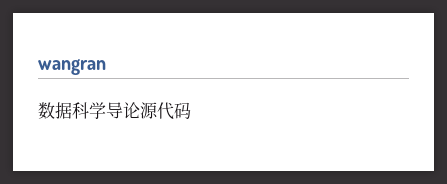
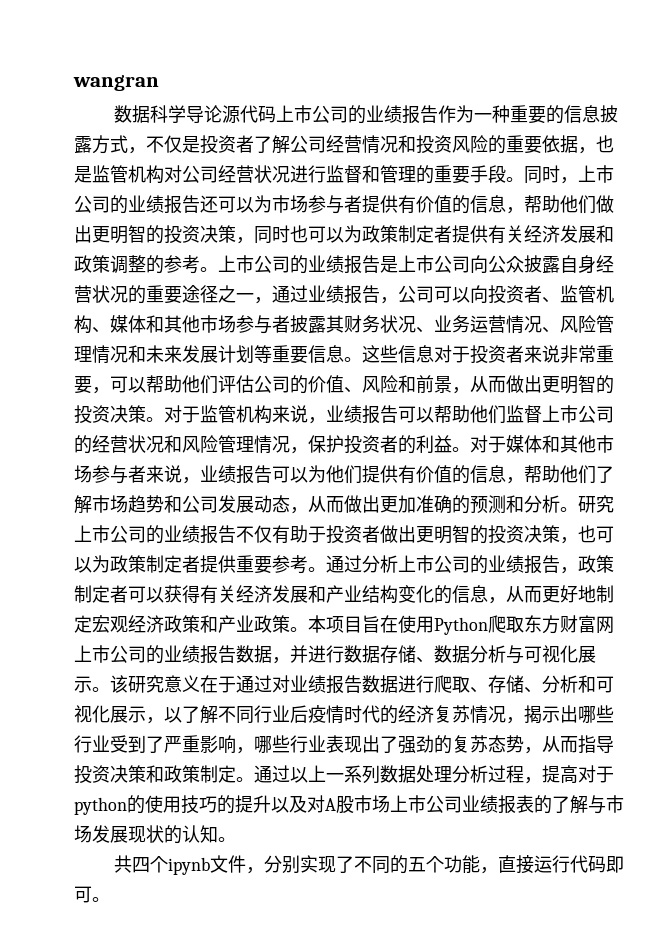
- 数据科学导论源代码
+ 数据科学导论源代码上市公司的业绩报告作为一种重要的信息披露方式，不仅是投资者了解公司经营情况和投资风险的重要依据，也是监管机构对公司经营状况进行监督和管理的重要手段。同时，上市公司的业绩报告还可以为市场参与者提供有价值的信息，帮助他们做出更明智的投资决策，同时也可以为政策制定者提供有关经济发展和政策调整的参考。上市公司的业绩报告是上市公司向公众披露自身经营状况的重要途径之一，通过业绩报告，公司可以向投资者、监管机构、媒体和其他市场参与者披露其财务状况、业务运营情况、风险管理情况和未来发展计划等重要信息。这些信息对于投资者来说非常重要，可以帮助他们评估公司的价值、风险和前景，从而做出更明智的投资决策。对于监管机构来说，业绩报告可以帮助他们监督上市公司的经营状况和风险管理情况，保护投资者的利益。对于媒体和其他市场参与者来说，业绩报告可以为他们提供有价值的信息，帮助他们了解市场趋势和公司发展动态，从而做出更加准确的预测和分析。研究上市公司的业绩报告不仅有助于投资者做出更明智的投资决策，也可以为政策制定者提供重要参考。通过分析上市公司的业绩报告，政策制定者可以获得有关经济发展和产业结构变化的信息，从而更好地制定宏观经济政策和产业政策。本项目旨在使用Python爬取东方财富网上市公司的业绩报告数据，并进行数据存储、数据分析与可视化展示。该研究意义在于通过对业绩报告数据进行爬取、存储、分析和可视化展示，以了解不同行业后疫情时代的经济复苏情况，揭示出哪些行业受到了严重影响，哪些行业表现出了强劲的复苏态势，从而指导投资决策和政策制定。通过以上一系列数据处理分析过程，提高对于python的使用技巧的提升以及对A股市场上市公司业绩报表的了解与市场发展现状的认知。
+ 共四个ipynb文件，分别实现了不同的五个功能，直接运行代码即可。

